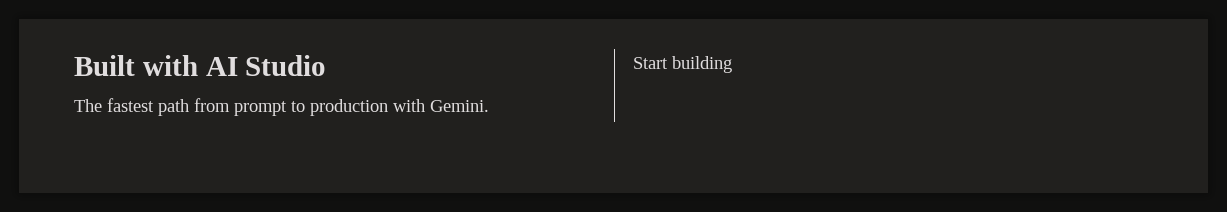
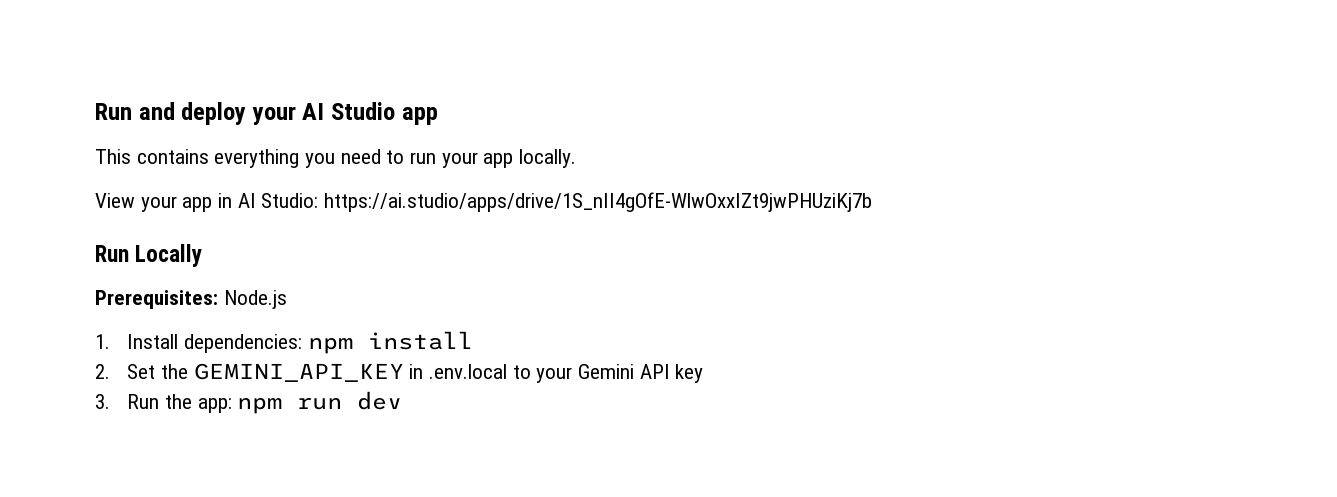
- Built with AI Studio
- The fastest path from prompt to production with Gemini.
- Start building
+ Run and deploy your AI Studio app
+ This contains everything you need to run your app locally.
+ View your app in AI Studio: https://ai.studio/apps/drive/1S_nII4gOfE-WlwOxxIZt9jwPHUziKj7b
+ Run Locally
+ Prerequisites: Node.js
+ 1. Install dependencies: npm install
+ 2. Set the GEMINI_API_KEY in .env.local to your Gemini API key
+ 3. Run the app: npm run dev

